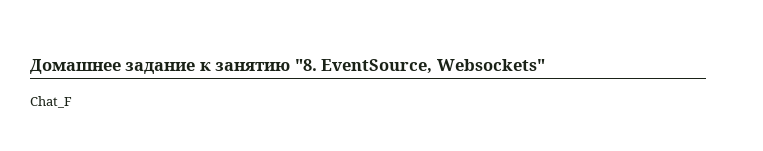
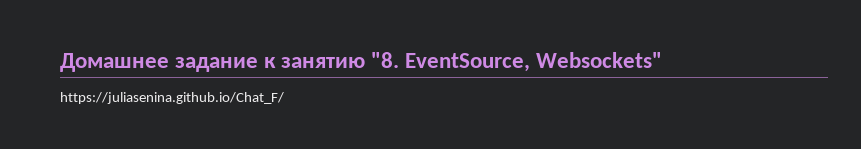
- Chat_F
+ https://juliasenina.github.io/Chat_F/

